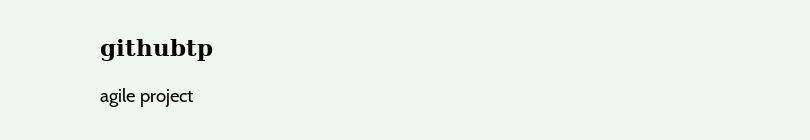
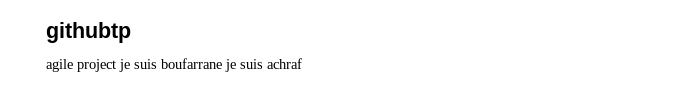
- agile project
+ agile project je suis boufarrane je suis achraf

